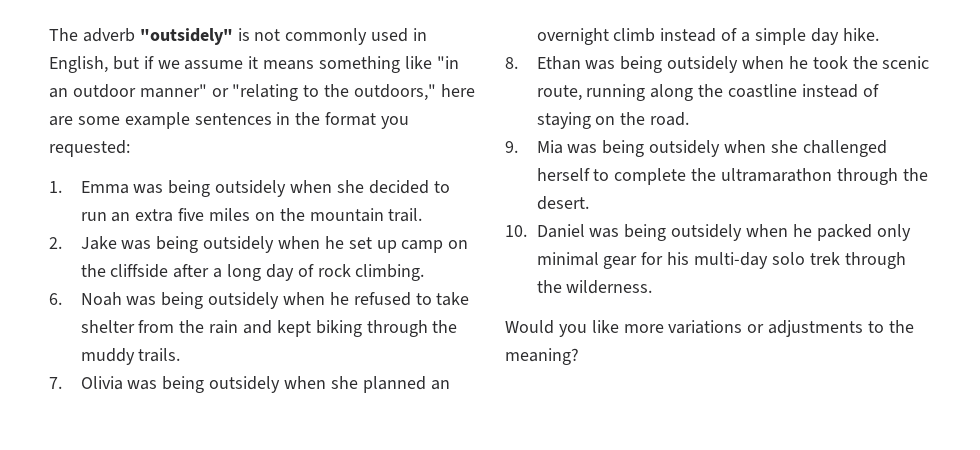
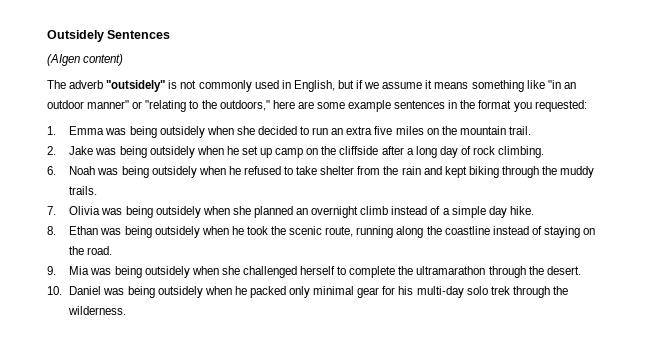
+ Outsidely Sentences
+ (AIgen content)
- Would you like more variations or adjustments to the meaning?

